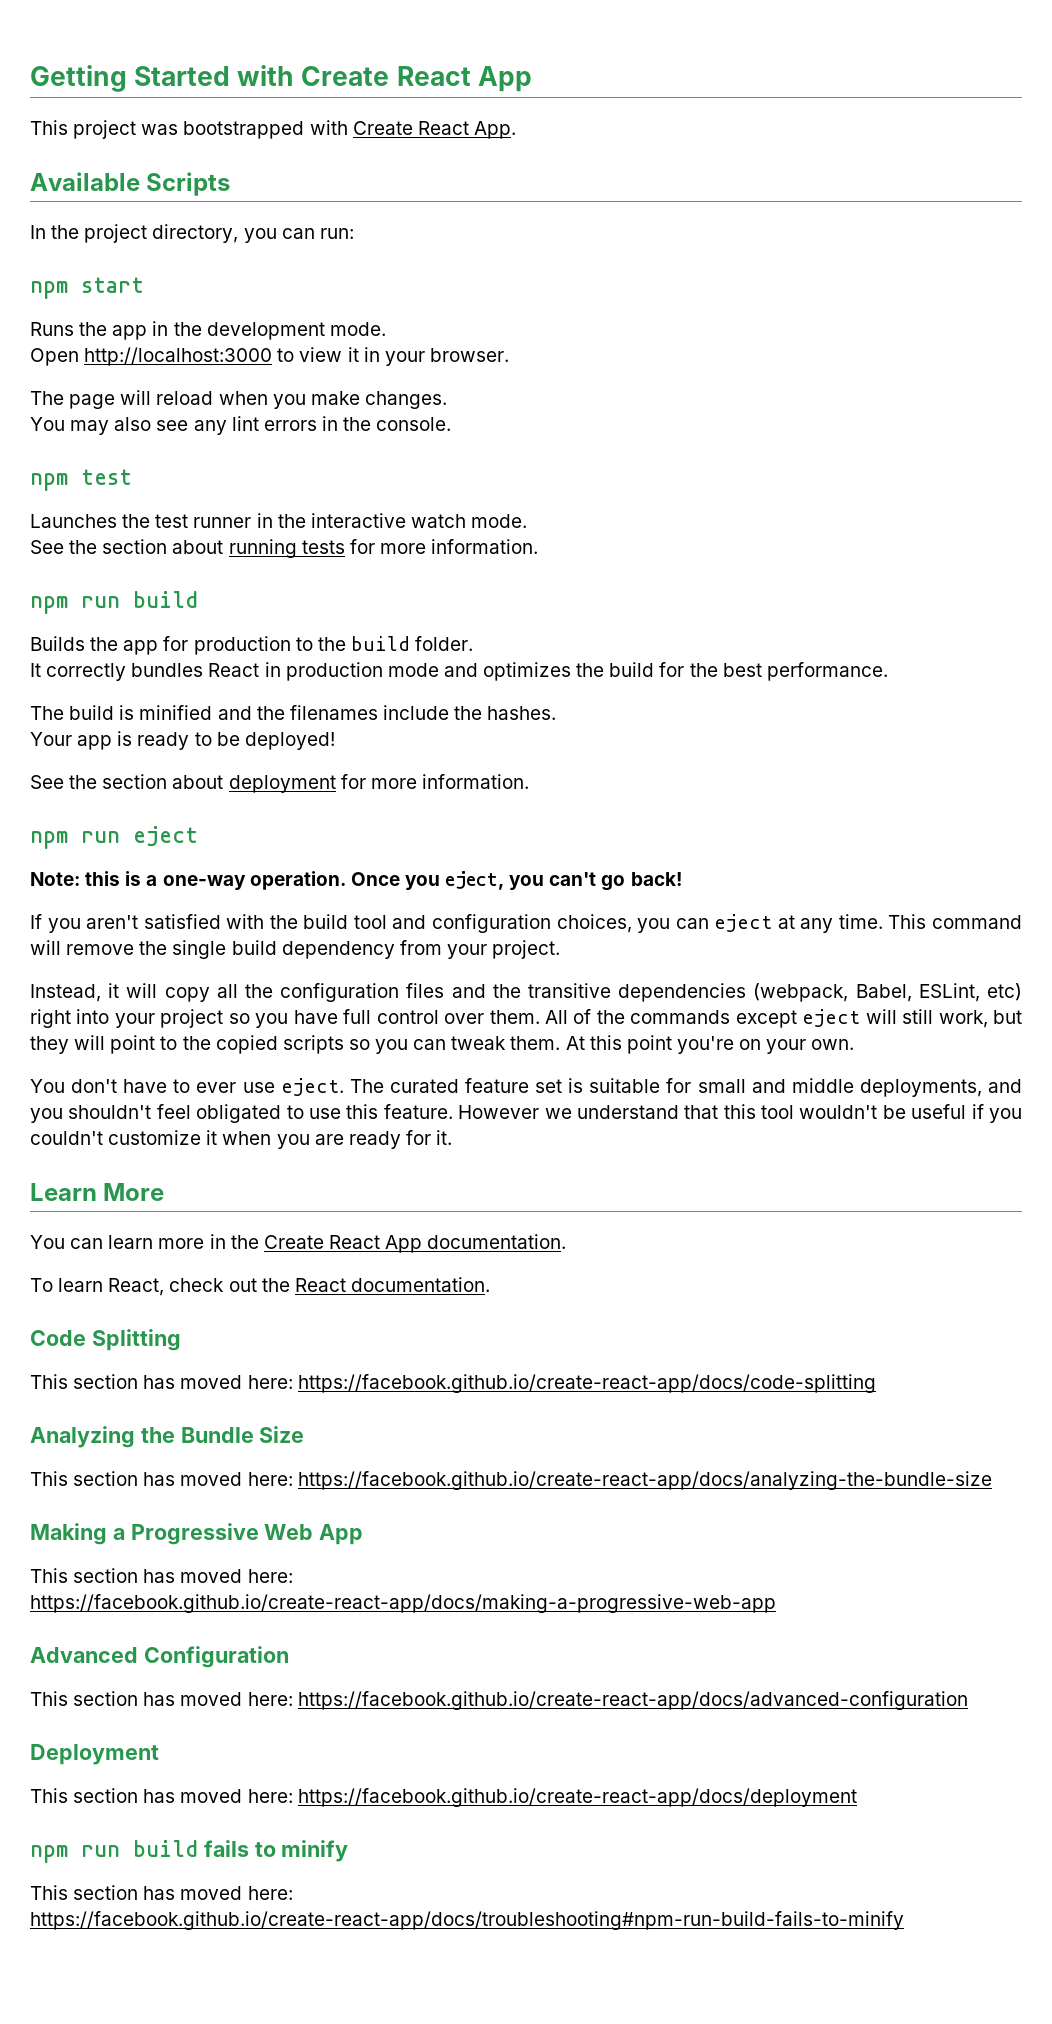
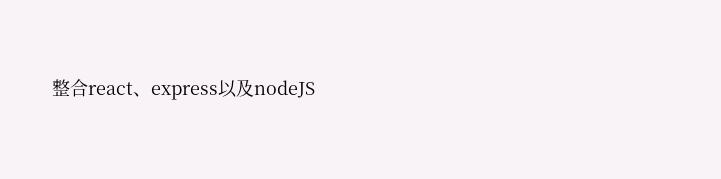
- Getting Started with Create React App
- This project was bootstrapped with Create React App.
- Available Scripts
- In the project directory, you can run:
- npm start
- Runs the app in the development mode.
- Open http://localhost:3000 to view it in your browser.
- The page will reload when you make changes.
- You may also see any lint errors in the console.
- npm test
- Launches the test runner in the interactive watch mode.
- See the section about running tests for more information.
- npm run build
- Builds the app for production to the build folder.
- It correctly bundles React in production mode and optimizes the build for the best performance.
- The build is minified and the filenames include the hashes.
- Your app is ready to be deployed!
- See the section about deployment for more information.
- npm run eject
- Note: this is a one-way operation. Once you eject, you can't go back!
- If you aren't satisfied with the build tool and configuration choices, you can eject at any time. This command will remove the single build dependency from your project.
- Instead, it will copy all the configuration files and the transitive dependencies (webpack, Babel, ESLint, etc) right into your project so you have full control over them. All of the commands except eject will still work, but they will point to the copied scripts so you can tweak them. At this point you're on your own.
- You don't have to ever use eject. The curated feature set is suitable for small and middle deployments, and you shouldn't feel obligated to use this feature. However we understand that this tool wouldn't be useful if you couldn't customize it when you are ready for it.
- Learn More
- You can learn more in the Create React App documentation.
- To learn React, check out the React documentation.
- Code Splitting
- This section has moved here: https://facebook.github.io/create-react-app/docs/code-splitting
- Analyzing the Bundle Size
- This section has moved here: https://facebook.github.io/create-react-app/docs/analyzing-the-bundle-size
- Making a Progressive Web App
- This section has moved here: https://facebook.github.io/create-react-app/docs/making-a-progressive-web-app
- Advanced Configuration
- This section has moved here: https://facebook.github.io/create-react-app/docs/advanced-configuration
- Deployment
- This section has moved here: https://facebook.github.io/create-react-app/docs/deployment
- npm run build fails to minify
- This section has moved here: https://facebook.github.io/create-react-app/docs/troubleshooting#npm-run-build-fails-to-minify
+ 整合react、express以及nodeJS

